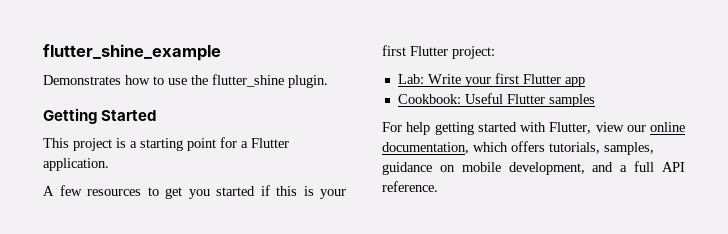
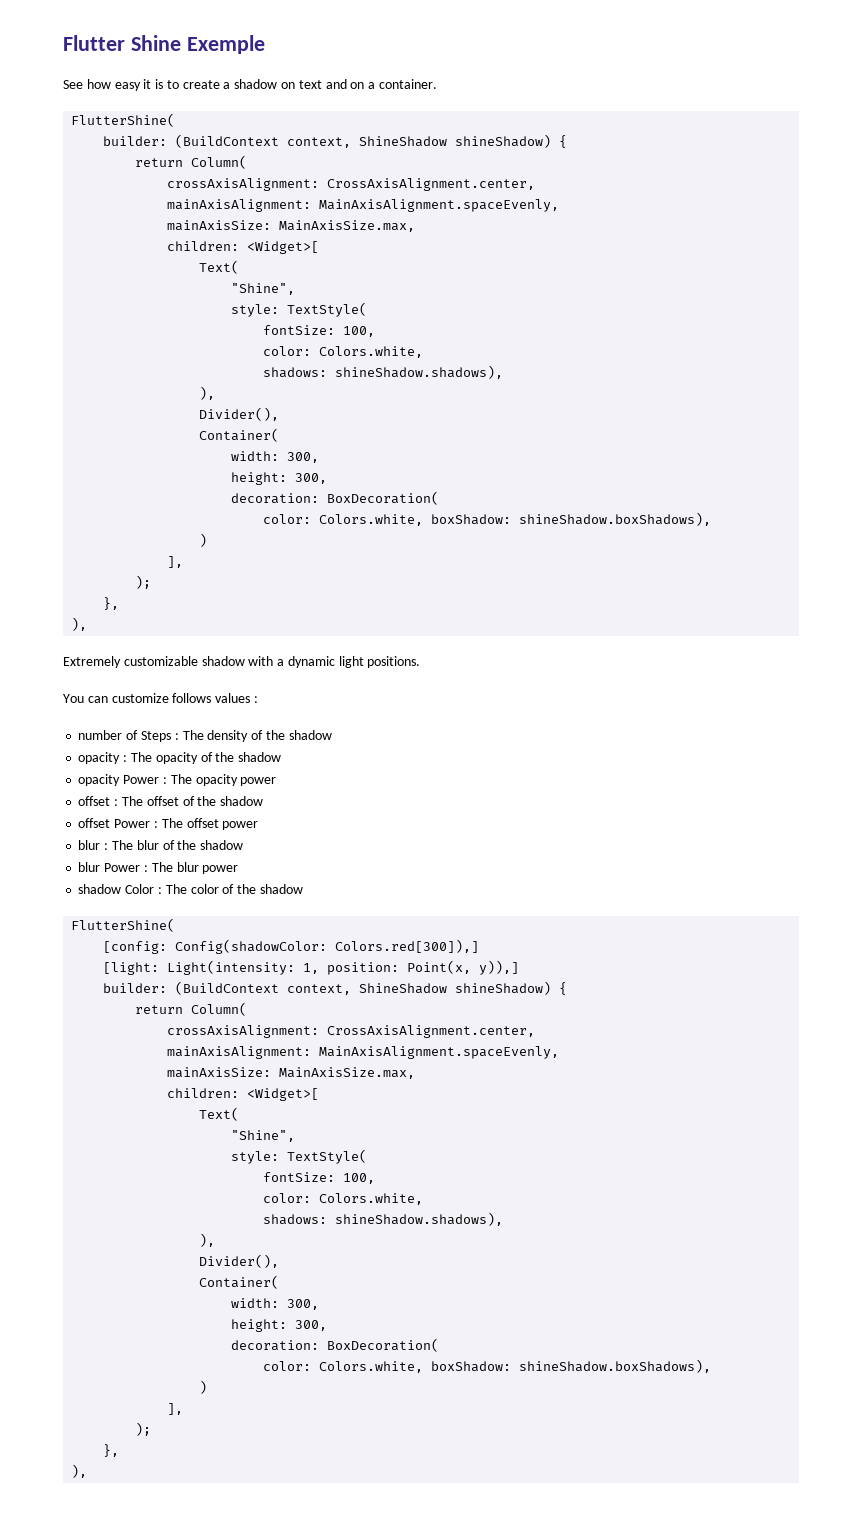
- flutter_shine_example
- Demonstrates how to use the flutter_shine plugin.
- Getting Started
- This project is a starting point for a Flutter application.
- A few resources to get you started if this is your first Flutter project:
- Lab: Write your first Flutter app
- Cookbook: Useful Flutter samples
- For help getting started with Flutter, view our online documentation, which offers tutorials, samples, guidance on mobile development, and a full API reference.
+ Flutter Shine Exemple
+ See how easy it is to create a shadow on text and on a container.
+ FlutterShine(
+ builder: (BuildContext context, ShineShadow shineShadow) {
+ return Column(
+ crossAxisAlignment: CrossAxisAlignment.center,
+ mainAxisAlignment: MainAxisAlignment.spaceEvenly,
+ mainAxisSize: MainAxisSize.max,
+ children: <Widget>[
+ Text(
+ "Shine",
+ style: TextStyle(
+ fontSize: 100,
+ color: Colors.white,
+ shadows: shineShadow.shadows),
+ ),
+ Divider(),
+ Container(
+ width: 300,
+ height: 300,
+ decoration: BoxDecoration(
+ color: Colors.white, boxShadow: shineShadow.boxShadows),
+ )
+ ],
+ );
+ },
+ ),
+ Extremely customizable shadow with a dynamic light positions.
+ You can customize follows values :
+ number of Steps : The density of the shadow
+ opacity : The opacity of the shadow
+ opacity Power : The opacity power
+ offset : The offset of the shadow
+ offset Power : The offset power
+ blur : The blur of the shadow
+ blur Power : The blur power
+ shadow Color : The color of the shadow
+ FlutterShine(
+ [config: Config(shadowColor: Colors.red[300]),]
+ [light: Light(intensity: 1, position: Point(x, y)),]
+ builder: (BuildContext context, ShineShadow shineShadow) {
+ return Column(
+ crossAxisAlignment: CrossAxisAlignment.center,
+ mainAxisAlignment: MainAxisAlignment.spaceEvenly,
+ mainAxisSize: MainAxisSize.max,
+ children: <Widget>[
+ Text(
+ "Shine",
+ style: TextStyle(
+ fontSize: 100,
+ color: Colors.white,
+ shadows: shineShadow.shadows),
+ ),
+ Divider(),
+ Container(
+ width: 300,
+ height: 300,
+ decoration: BoxDecoration(
+ color: Colors.white, boxShadow: shineShadow.boxShadows),
+ )
+ ],
+ );
+ },
+ ),

